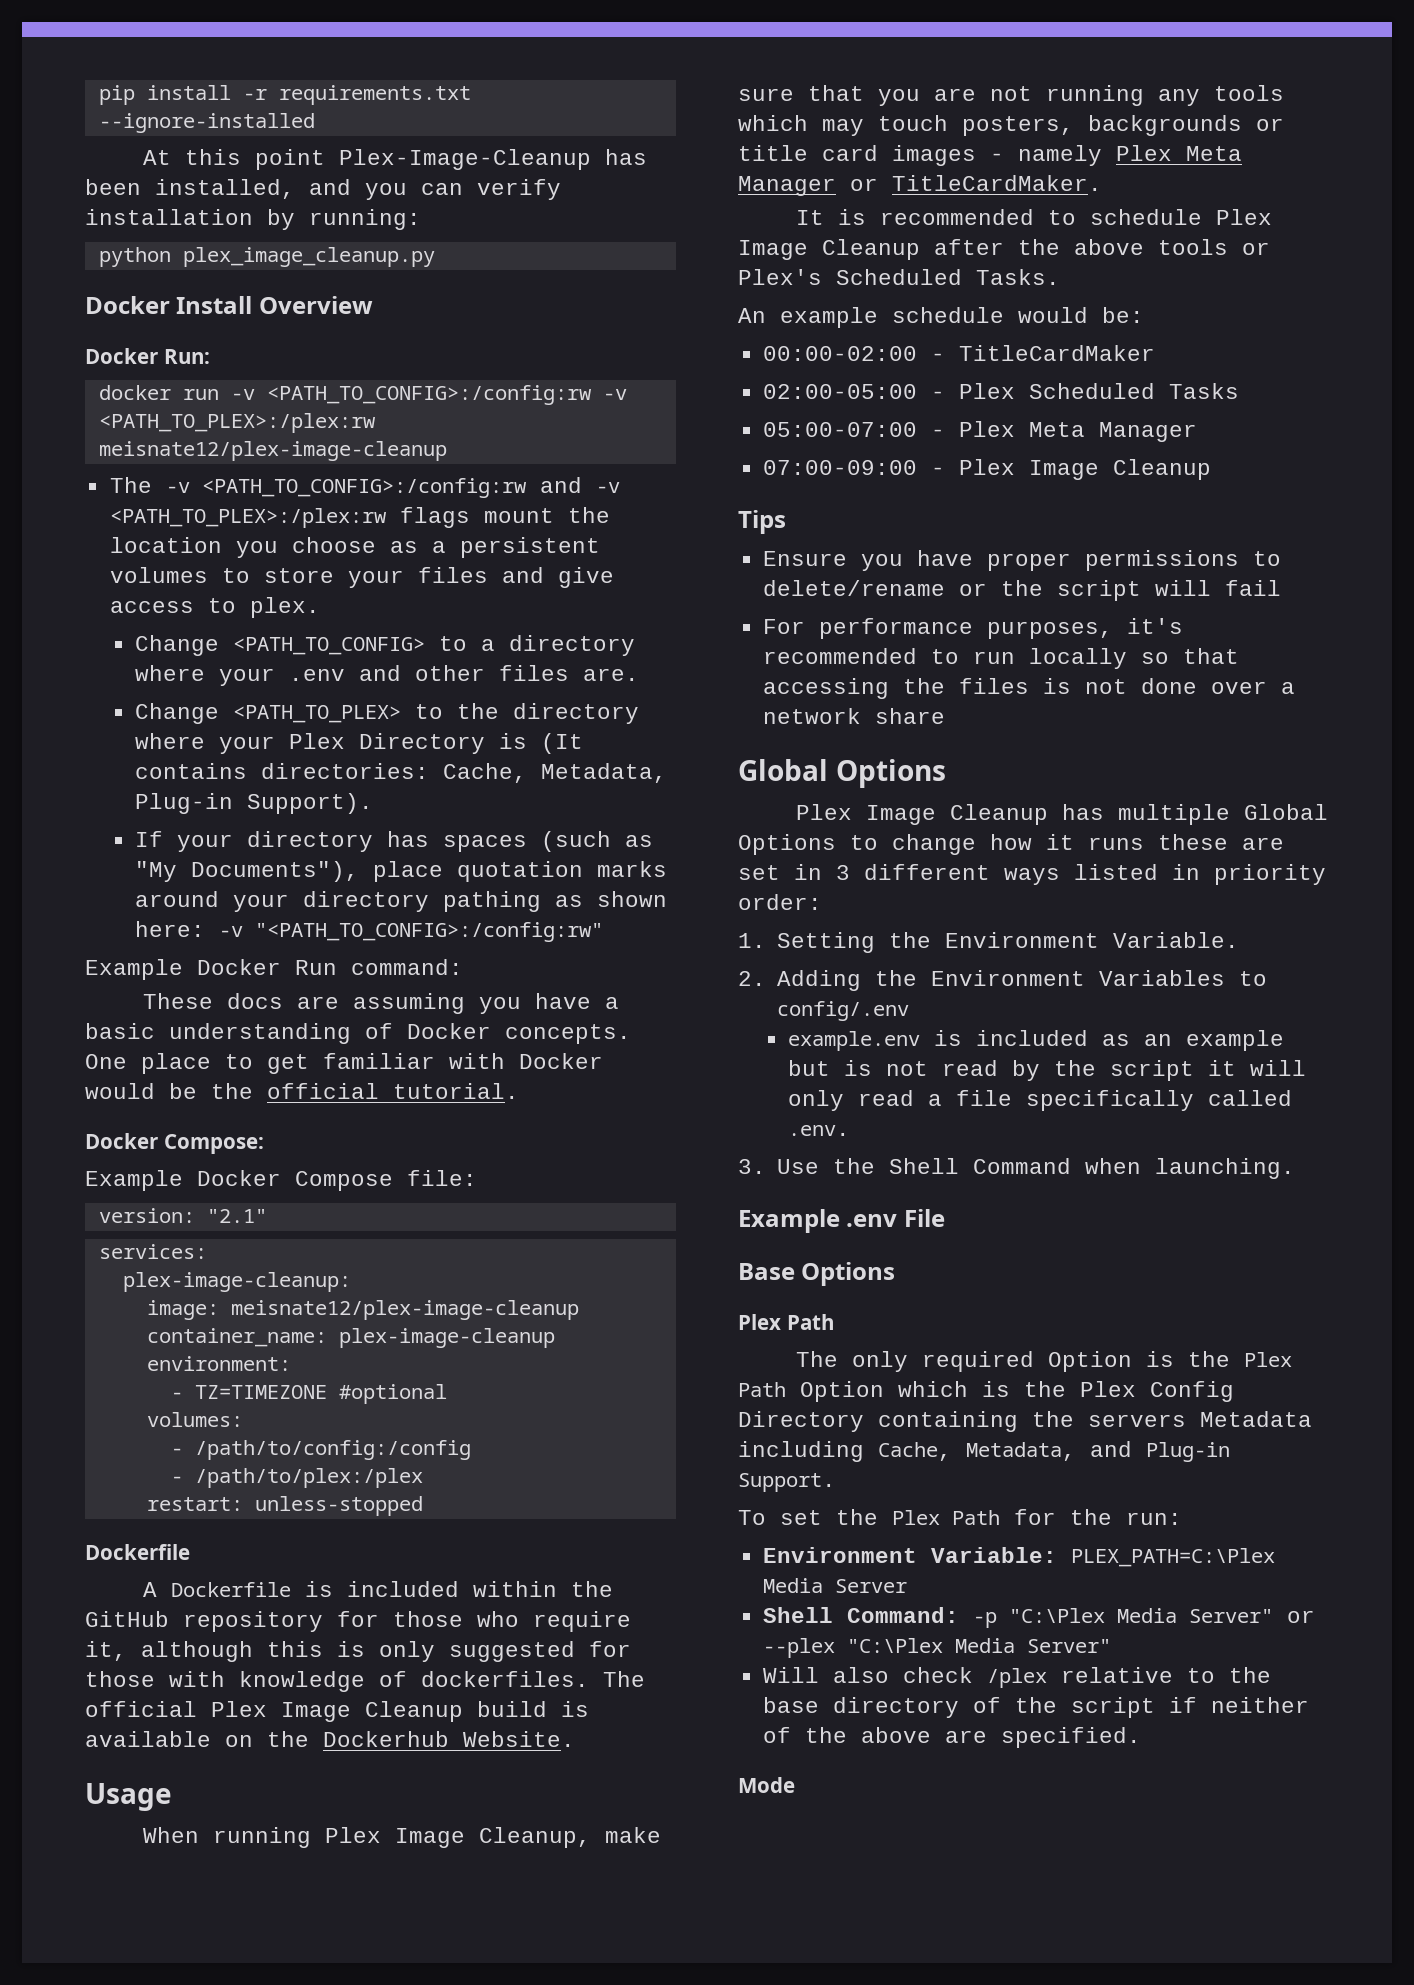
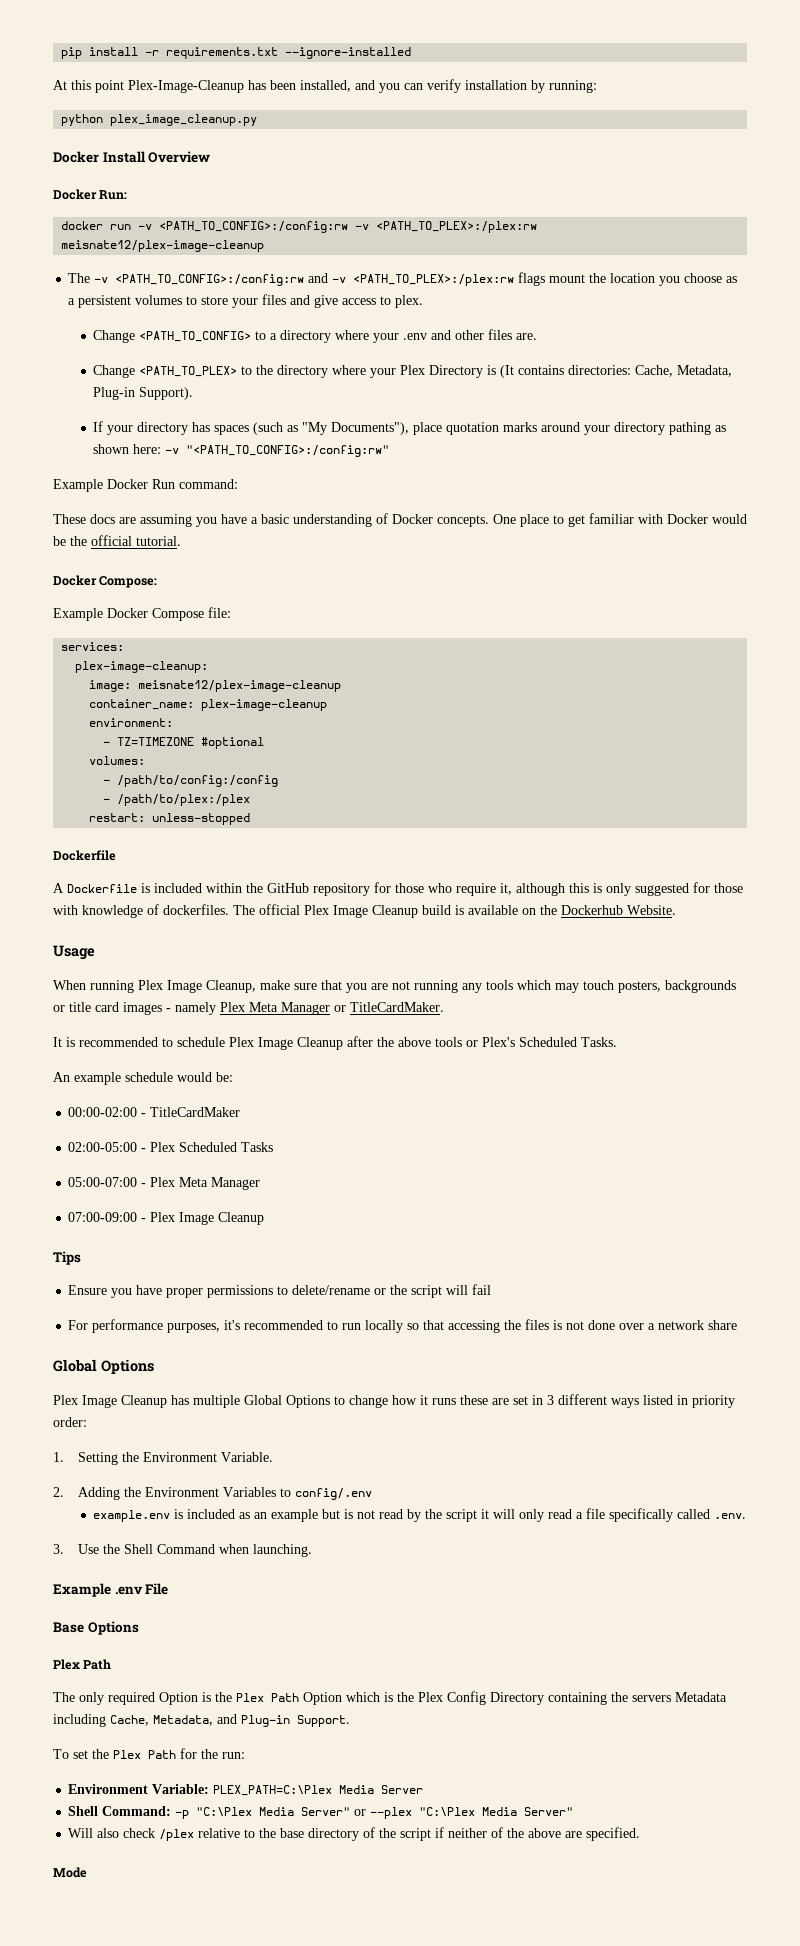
- version: "2.1"

